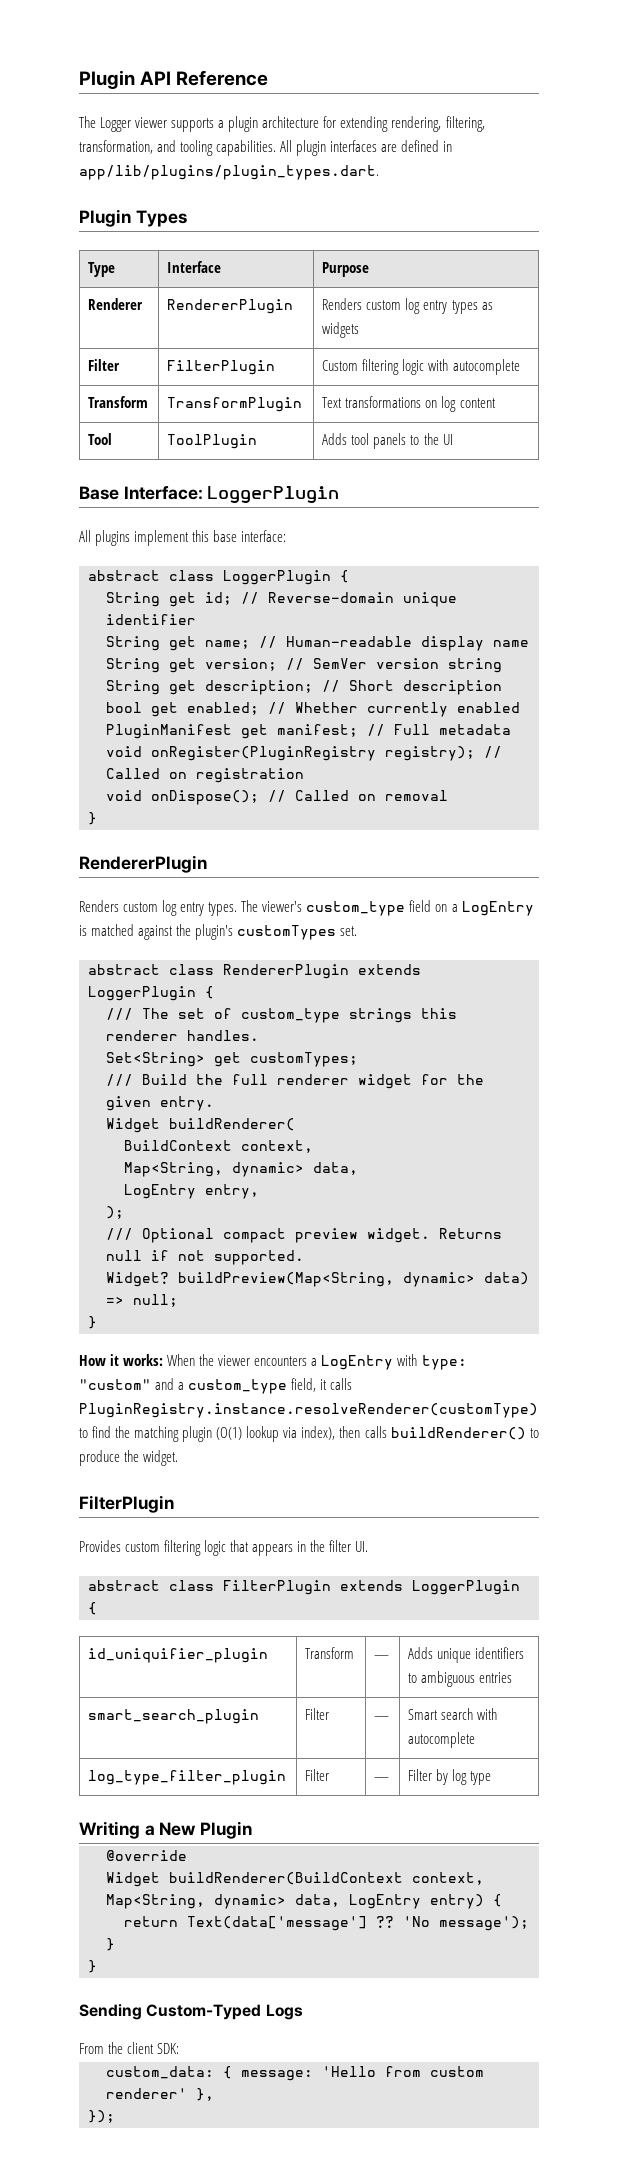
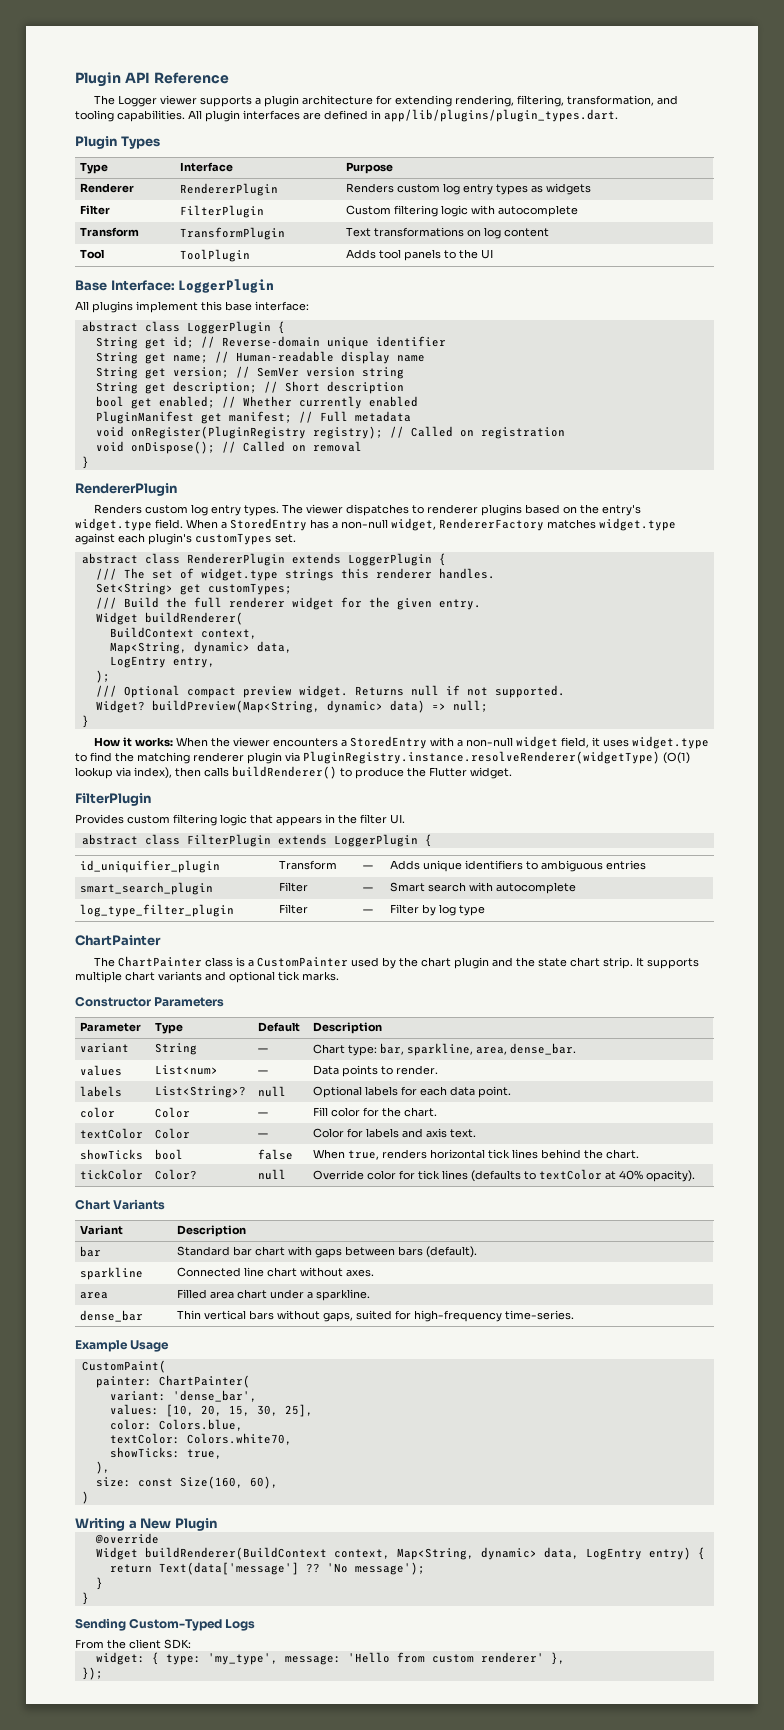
- The viewer's custom_type field on a LogEntry is matched against the plugin's customTypes set.
+ The viewer dispatches to renderer plugins based on the entry's widget.type field. When a StoredEntry has a non-null widget, RendererFactory matches widget.type against each plugin's customTypes set.
- /// The set of custom_type strings this renderer handles.
+ /// The set of widget.type strings this renderer handles.
- How it works: When the viewer encounters a LogEntry with type: "custom" and a custom_type field, it calls PluginRegistry.instance.resolveRenderer(customType) to find the matching plugin (O(1) lookup via index), then calls buildRenderer() to produce the widget.
+ How it works: When the viewer encounters a StoredEntry with a non-null widget field, it uses widget.type to find the matching renderer plugin via PluginRegistry.instance.resolveRenderer(widgetType) (O(1) lookup via index), then calls buildRenderer() to produce the Flutter widget.
  log_type_filter_plugin | Filter | — | Filter by log type
+ ChartPainter
+ The ChartPainter class is a CustomPainter used by the chart plugin and the state chart strip. It supports multiple chart variants and optional tick marks.
+ Constructor Parameters
+ Parameter | Type | Default | Description
+ variant | String | — | Chart type: bar, sparkline, area, dense_bar.
+ values | List<num> | — | Data points to render.
+ labels | List<String>? | null | Optional labels for each data point.
+ color | Color | — | Fill color for the chart.
+ textColor | Color | — | Color for labels and axis text.
+ showTicks | bool | false | When true, renders horizontal tick lines behind the chart.
+ tickColor | Color? | null | Override color for tick lines (defaults to textColor at 40% opacity).
+ Chart Variants
+ Variant | Description
+ bar | Standard bar chart with gaps between bars (default).
+ sparkline | Connected line chart without axes.
+ area | Filled area chart under a sparkline.
+ dense_bar | Thin vertical bars without gaps, suited for high-frequency time-series.
+ Example Usage
+ CustomPaint(
+ painter: ChartPainter(
+ variant: 'dense_bar',
+ values: [10, 20, 15, 30, 25],
+ color: Colors.blue,
+ textColor: Colors.white70,
+ showTicks: true,
+ ),
+ size: const Size(160, 60),
+ )
- custom_data: { message: 'Hello from custom renderer' },
+ widget: { type: 'my_type', message: 'Hello from custom renderer' },

